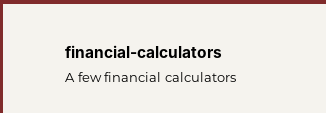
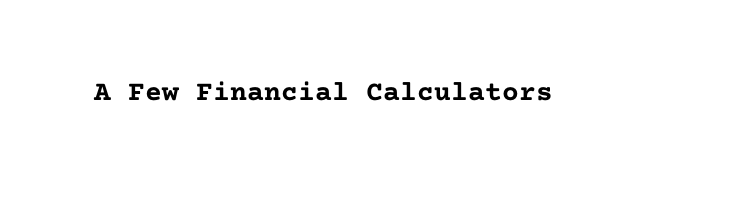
- financial-calculators
- A few financial calculators
+ A Few Financial Calculators

